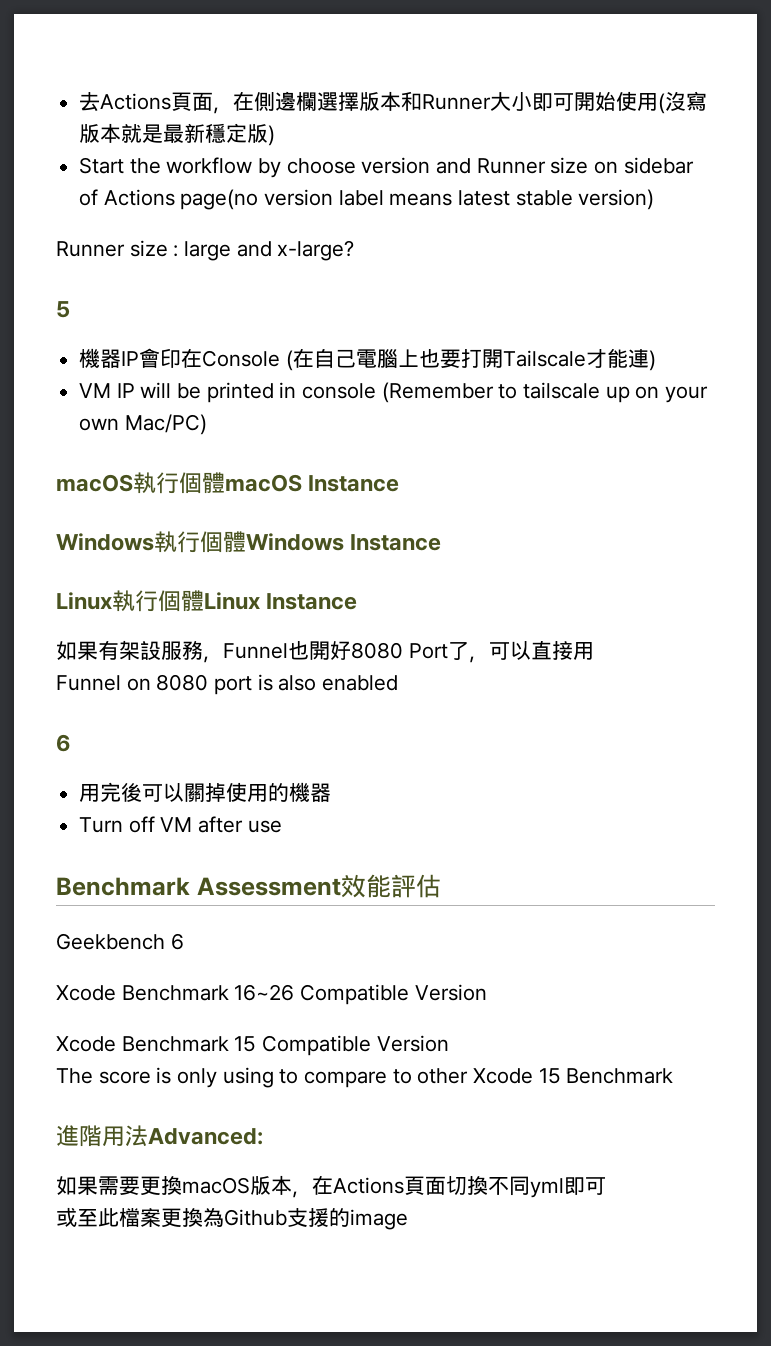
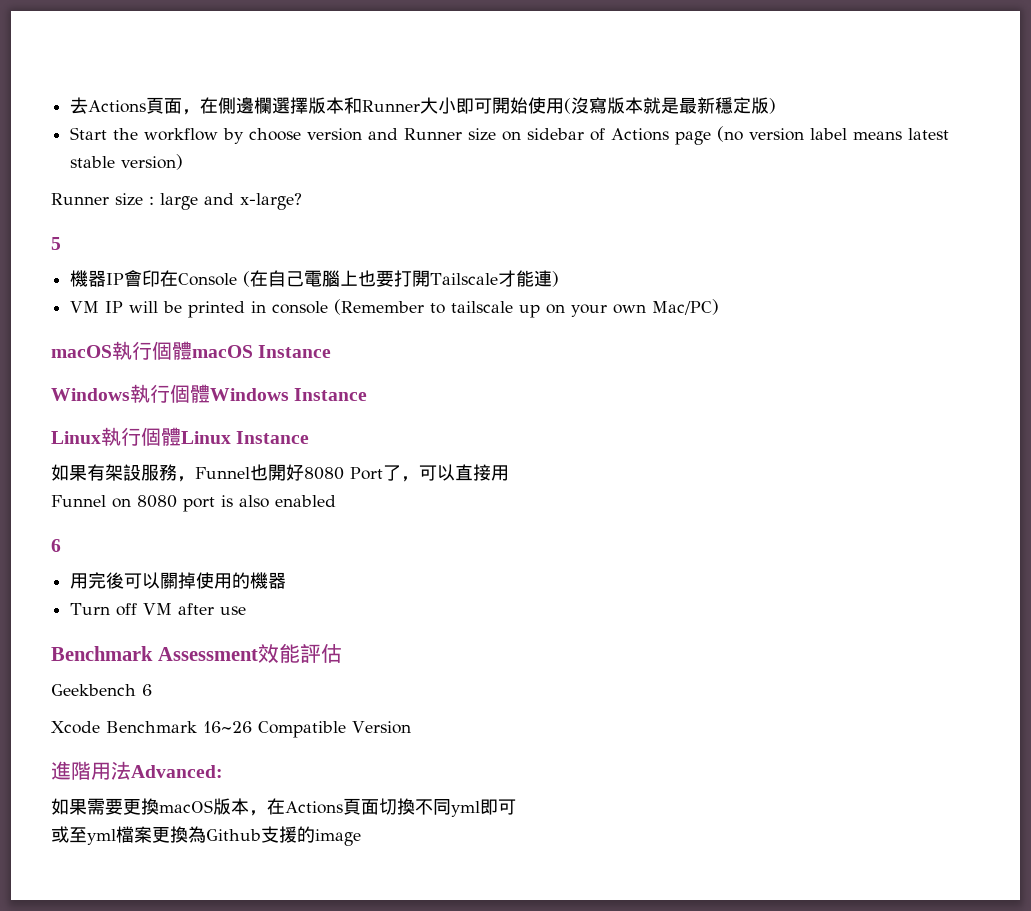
- Start the workflow by choose version and Runner size on sidebar of Actions page(no version label means latest stable version)
+ Start the workflow by choose version and Runner size on sidebar of Actions page (no version label means latest stable version)
- Xcode Benchmark 15 Compatible Version
- The score is only using to compare to other Xcode 15 Benchmark
- 或至此檔案更換為Github支援的image
+ 或至yml檔案更換為Github支援的image

